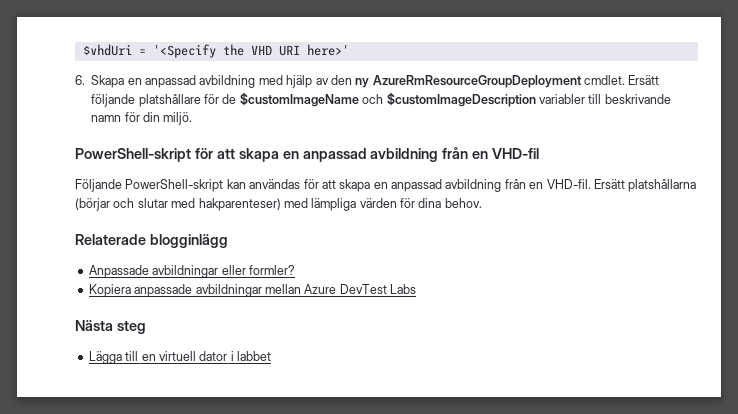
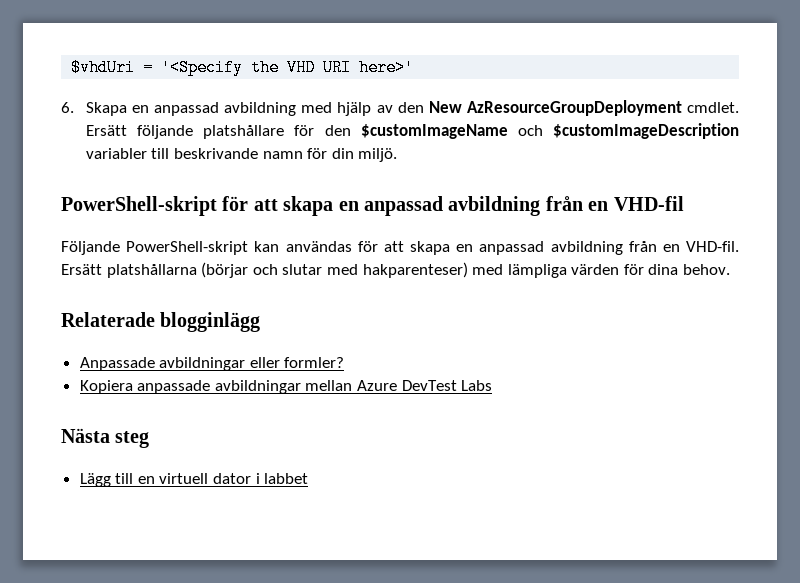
- 6. Skapa en anpassad avbildning med hjälp av den ny AzureRmResourceGroupDeployment cmdlet.
+ 6. Skapa en anpassad avbildning med hjälp av den New AzResourceGroupDeployment cmdlet.
- Ersätt följande platshållare för de $customImageName och $customImageDescription variabler till beskrivande namn för din miljö.
+ Ersätt följande platshållare för den $customImageName och $customImageDescription variabler till beskrivande namn för din miljö.
- Lägga till en virtuell dator i labbet
+ Lägg till en virtuell dator i labbet

